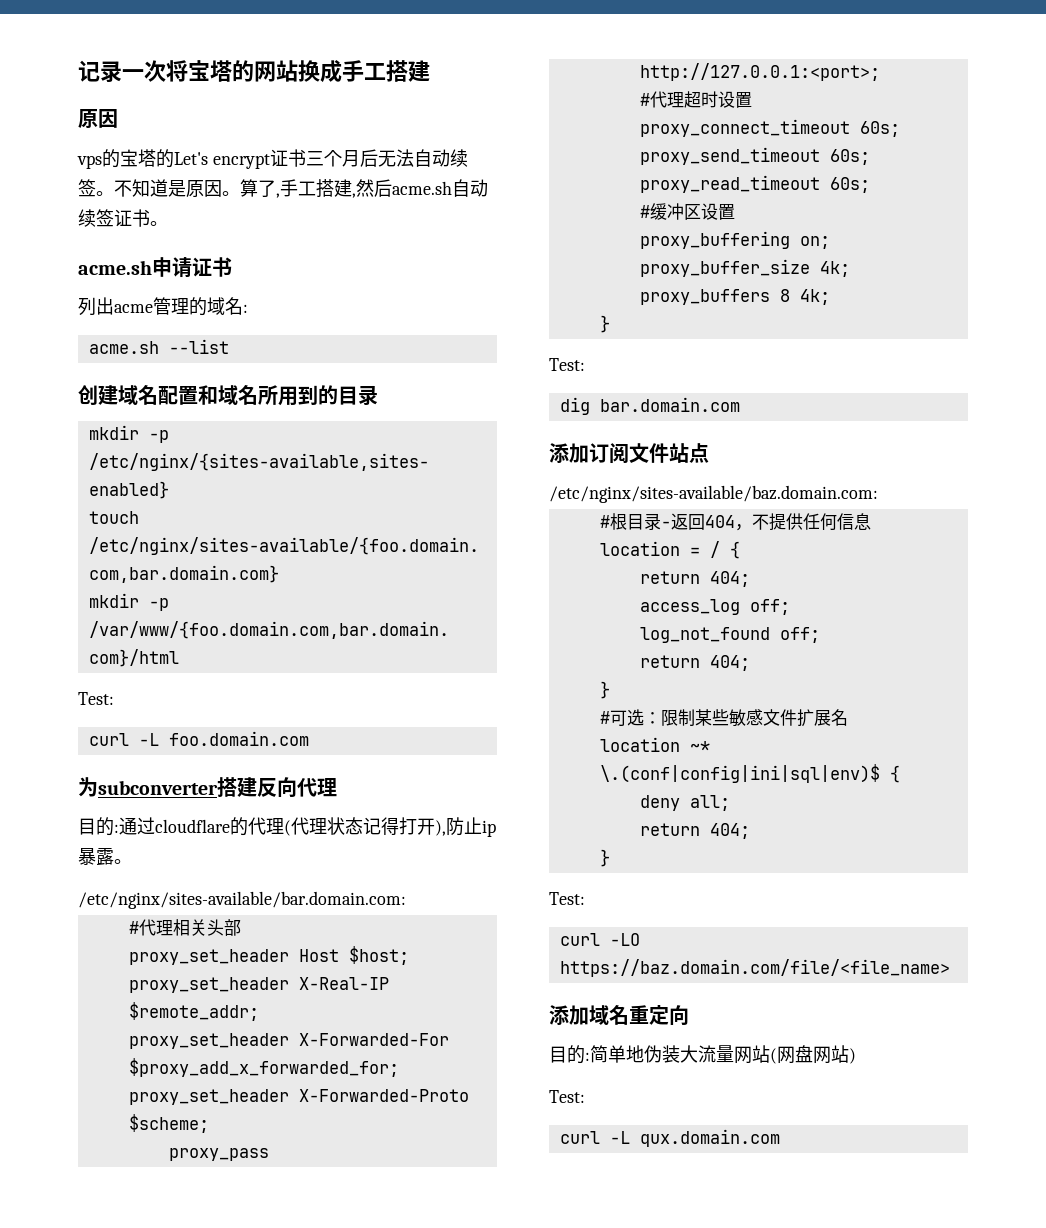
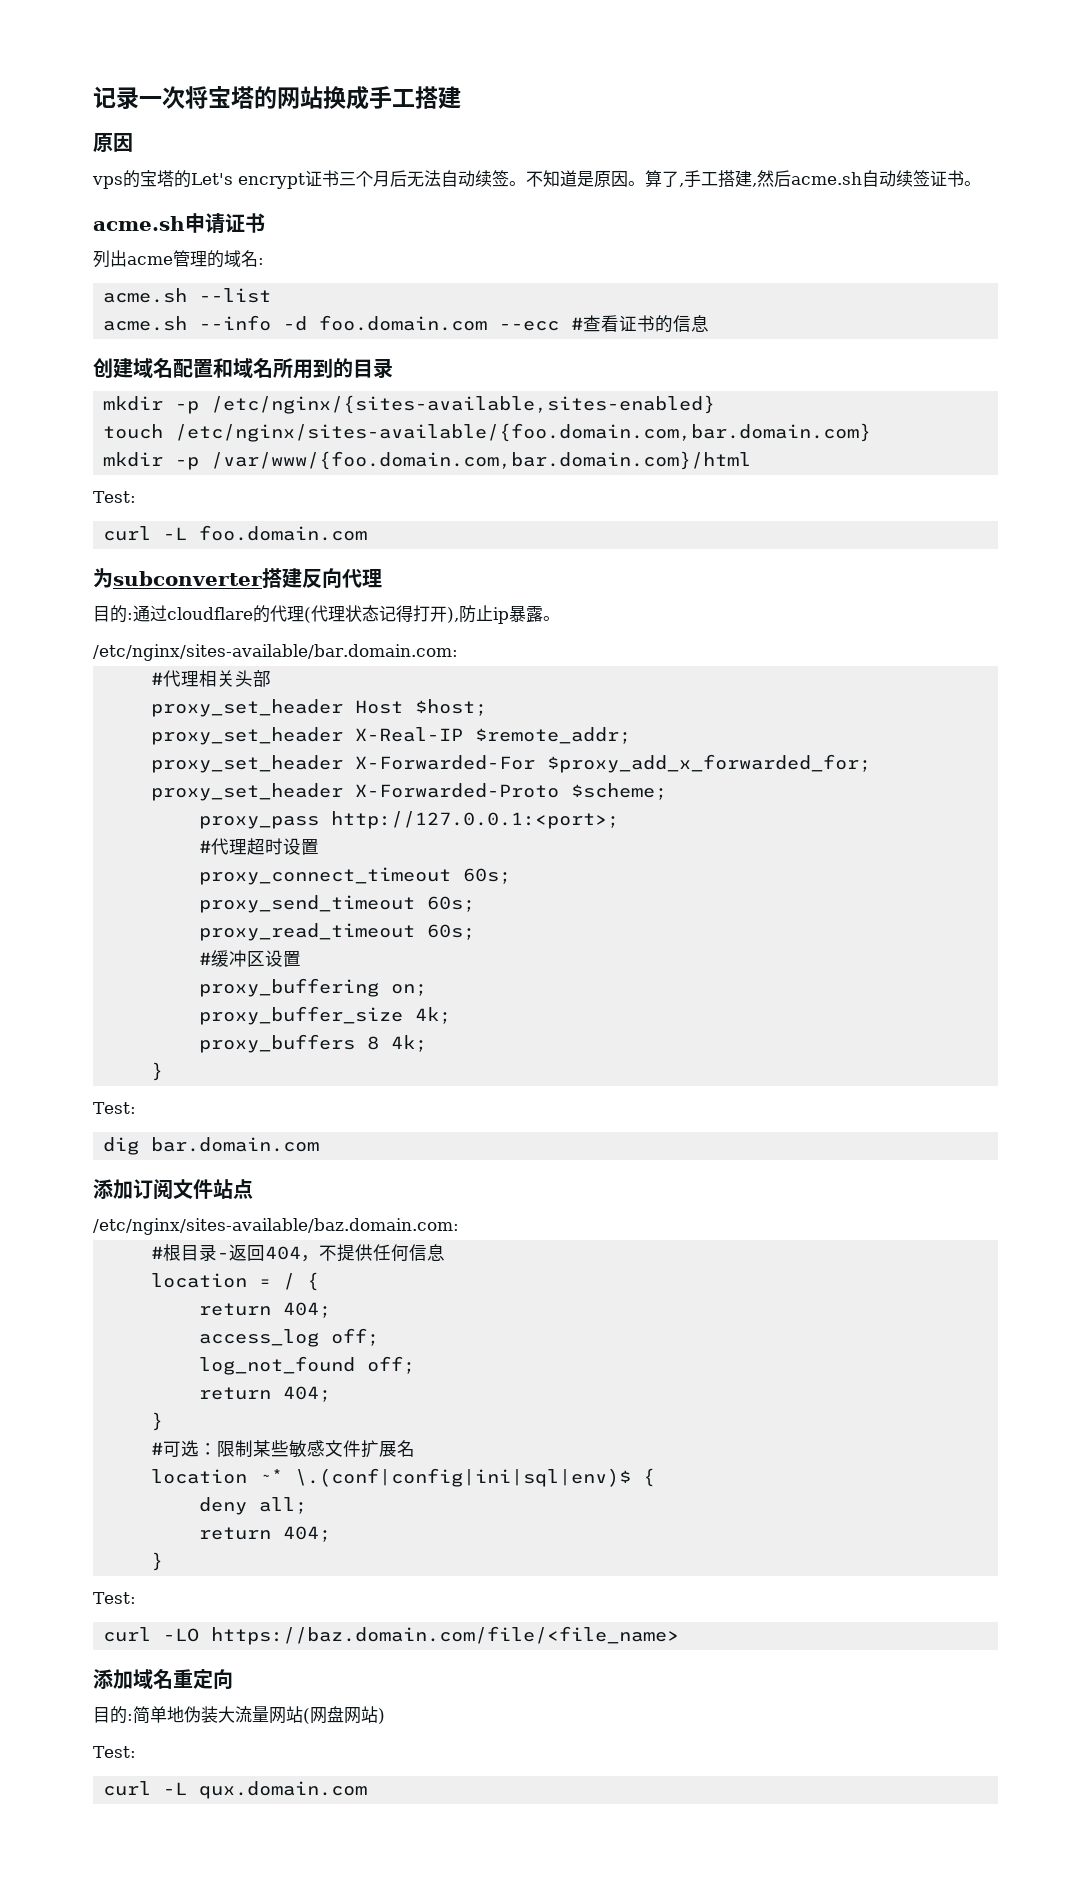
+ acme.sh --info -d foo.domain.com --ecc #查看证书的信息

